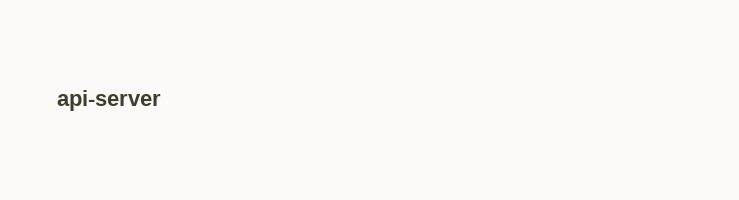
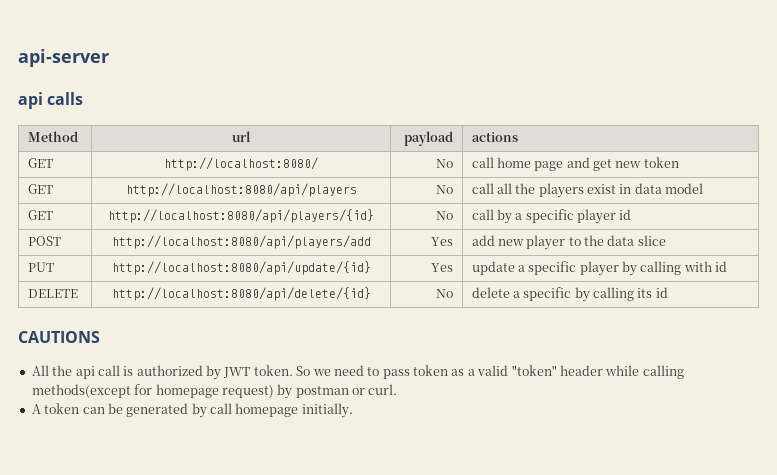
+ api calls
+ Method | url | payload | actions
+ GET | http://localhost:8080/ | No | call home page and get new token
+ GET | http://localhost:8080/api/players | No | call all the players exist in data model
+ GET | http://localhost:8080/api/players/{id} | No | call by a specific player id
+ POST | http://localhost:8080/api/players/add | Yes | add new player to the data slice
+ PUT | http://localhost:8080/api/update/{id} | Yes | update a specific player by calling with id
+ DELETE | http://localhost:8080/api/delete/{id} | No | delete a specific by calling its id
+ CAUTIONS
+ All the api call is authorized by JWT token. So we need to pass token as a valid "token" header while calling methods(except for homepage request) by postman or curl.
+ A token can be generated by call homepage initially.

